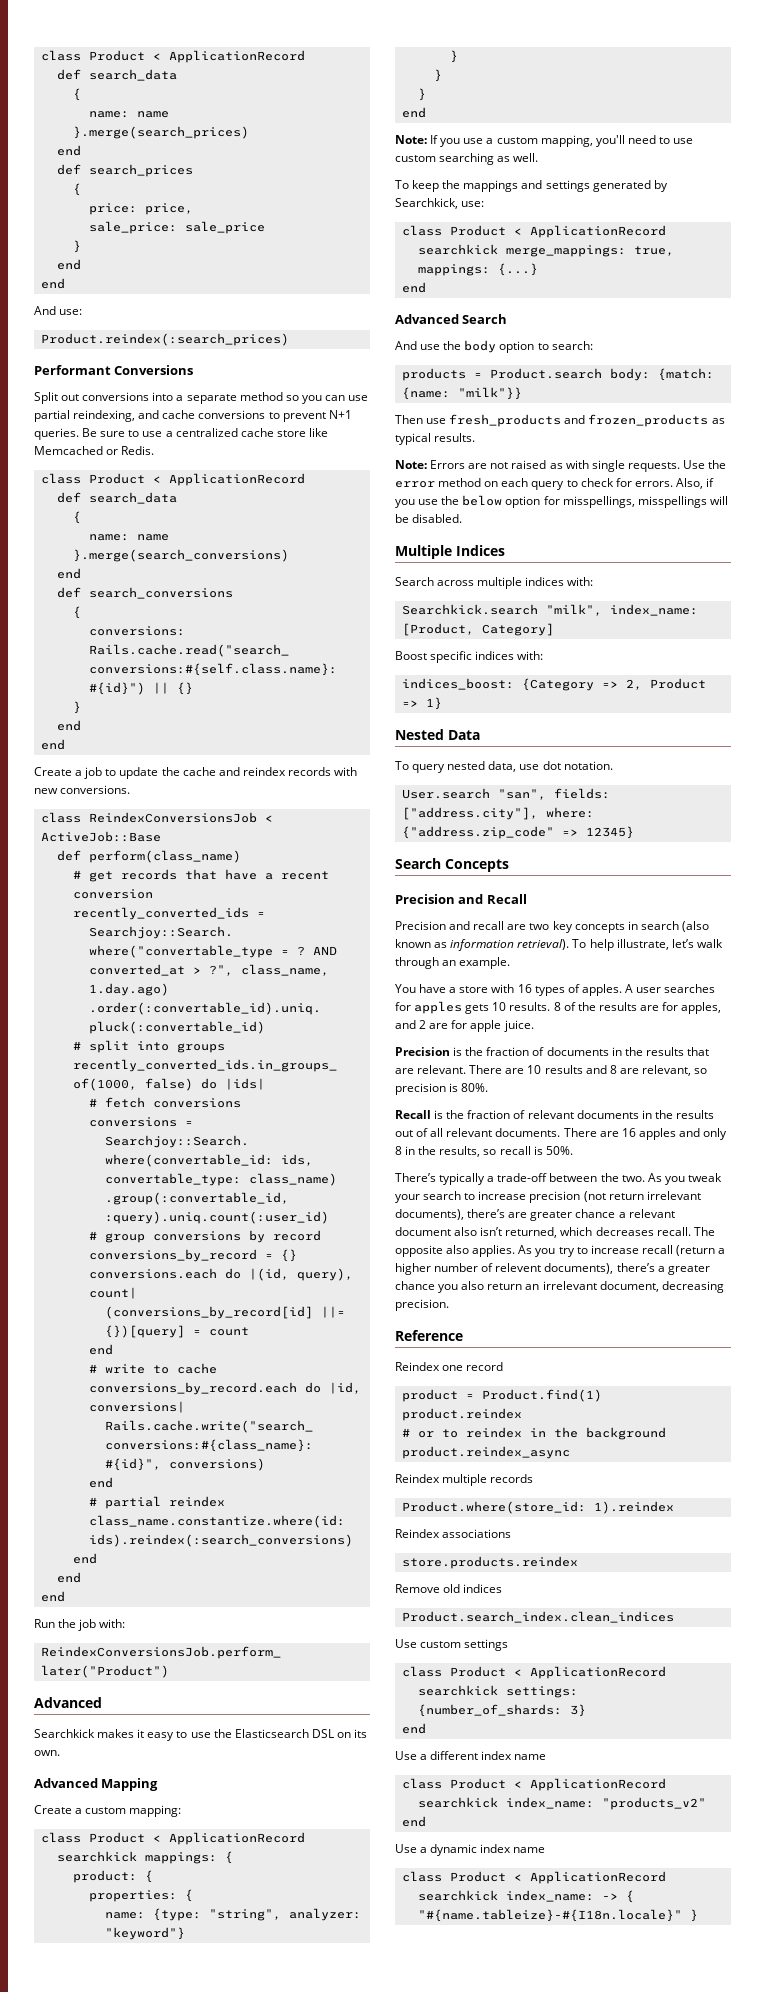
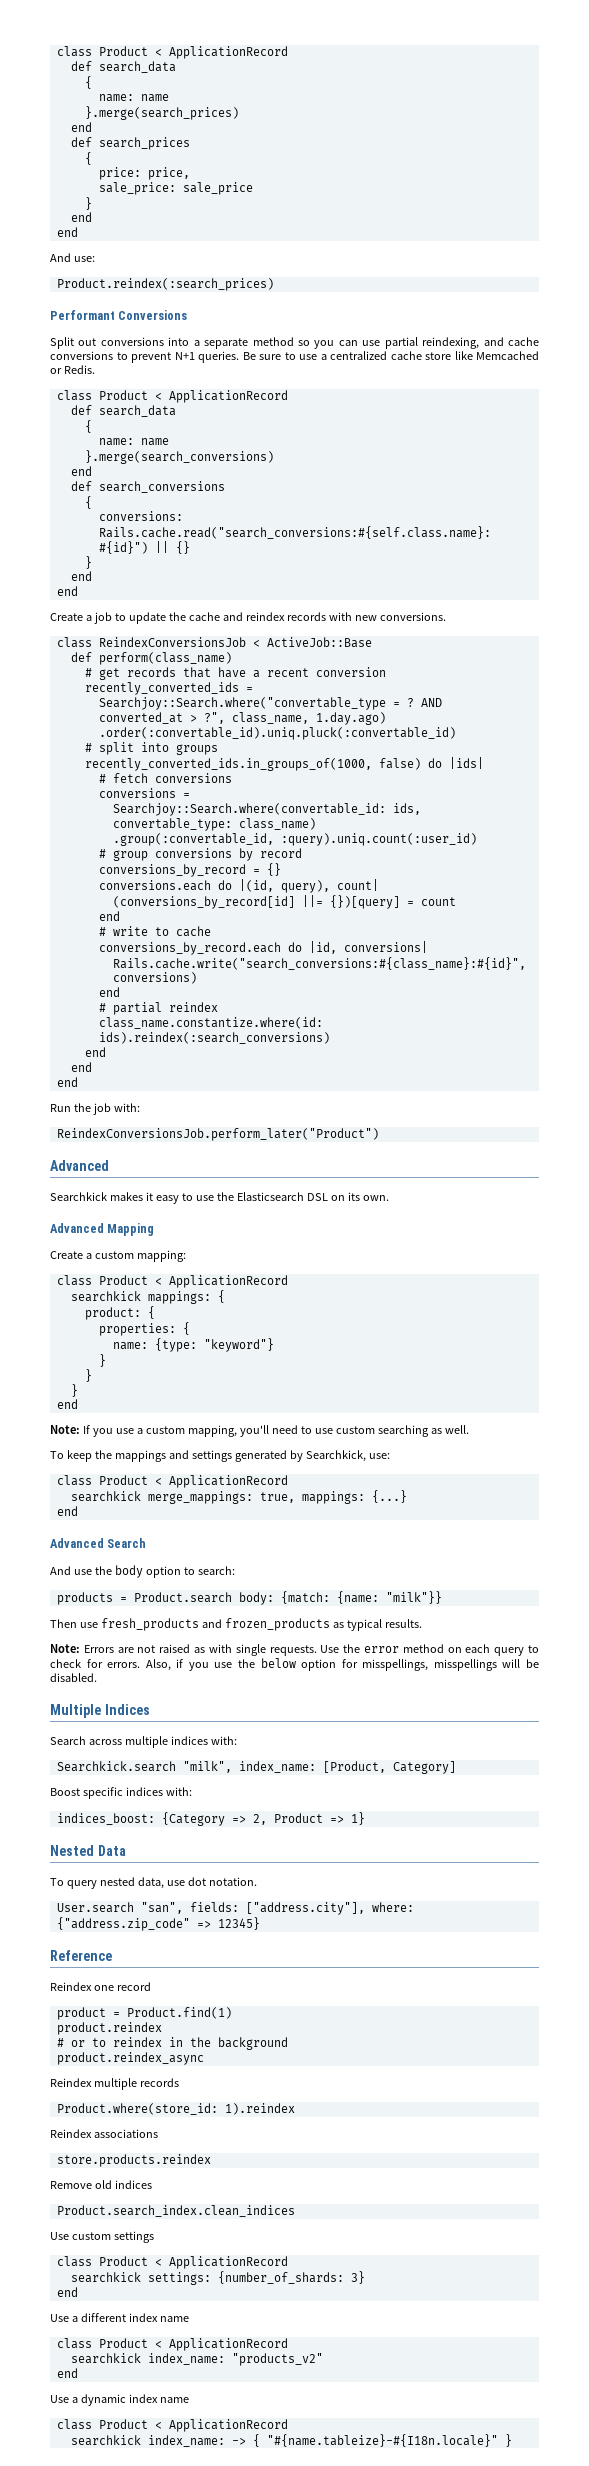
- name: {type: "string", analyzer: "keyword"}
+ name: {type: "keyword"}
- Search Concepts
- Precision and Recall
- Precision and recall are two key concepts in search (also known as information retrieval). To help illustrate, let’s walk through an example.
- You have a store with 16 types of apples. A user searches for apples gets 10 results. 8 of the results are for apples, and 2 are for apple juice.
- Precision is the fraction of documents in the results that are relevant. There are 10 results and 8 are relevant, so precision is 80%.
- Recall is the fraction of relevant documents in the results out of all relevant documents. There are 16 apples and only 8 in the results, so recall is 50%.
- There’s typically a trade-off between the two. As you tweak your search to increase precision (not return irrelevant documents), there’s are greater chance a relevant document also isn’t returned, which decreases recall. The opposite also applies. As you try to increase recall (return a higher number of relevent documents), there’s a greater chance you also return an irrelevant document, decreasing precision.

